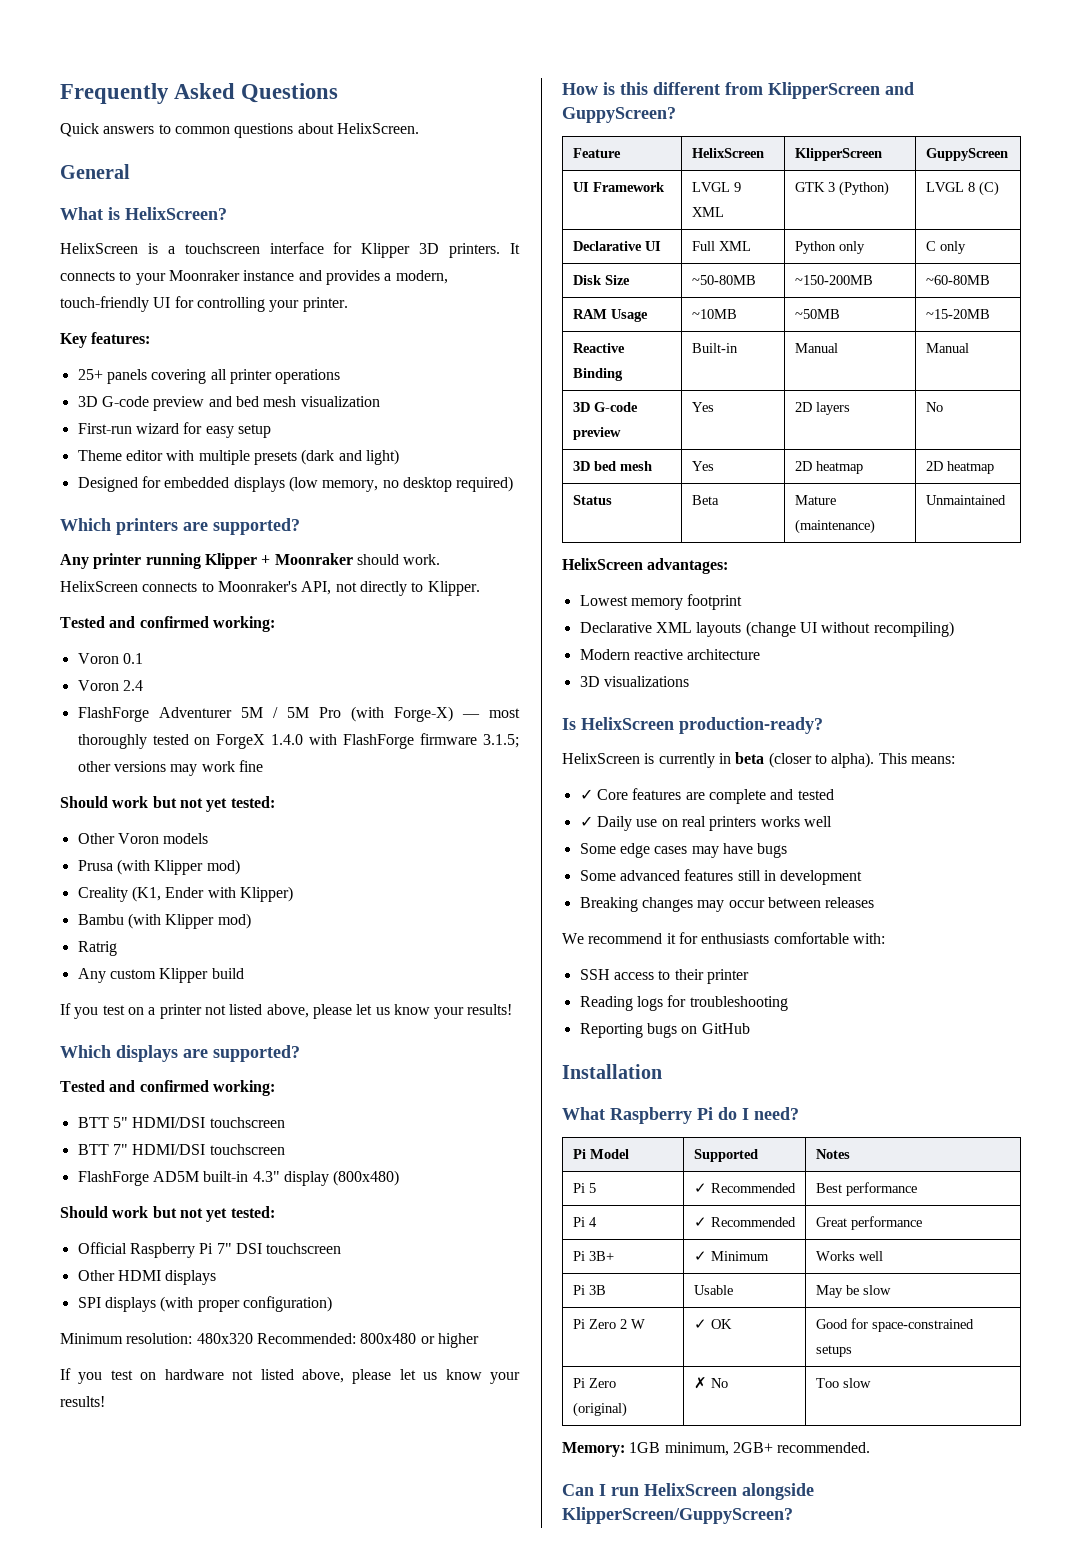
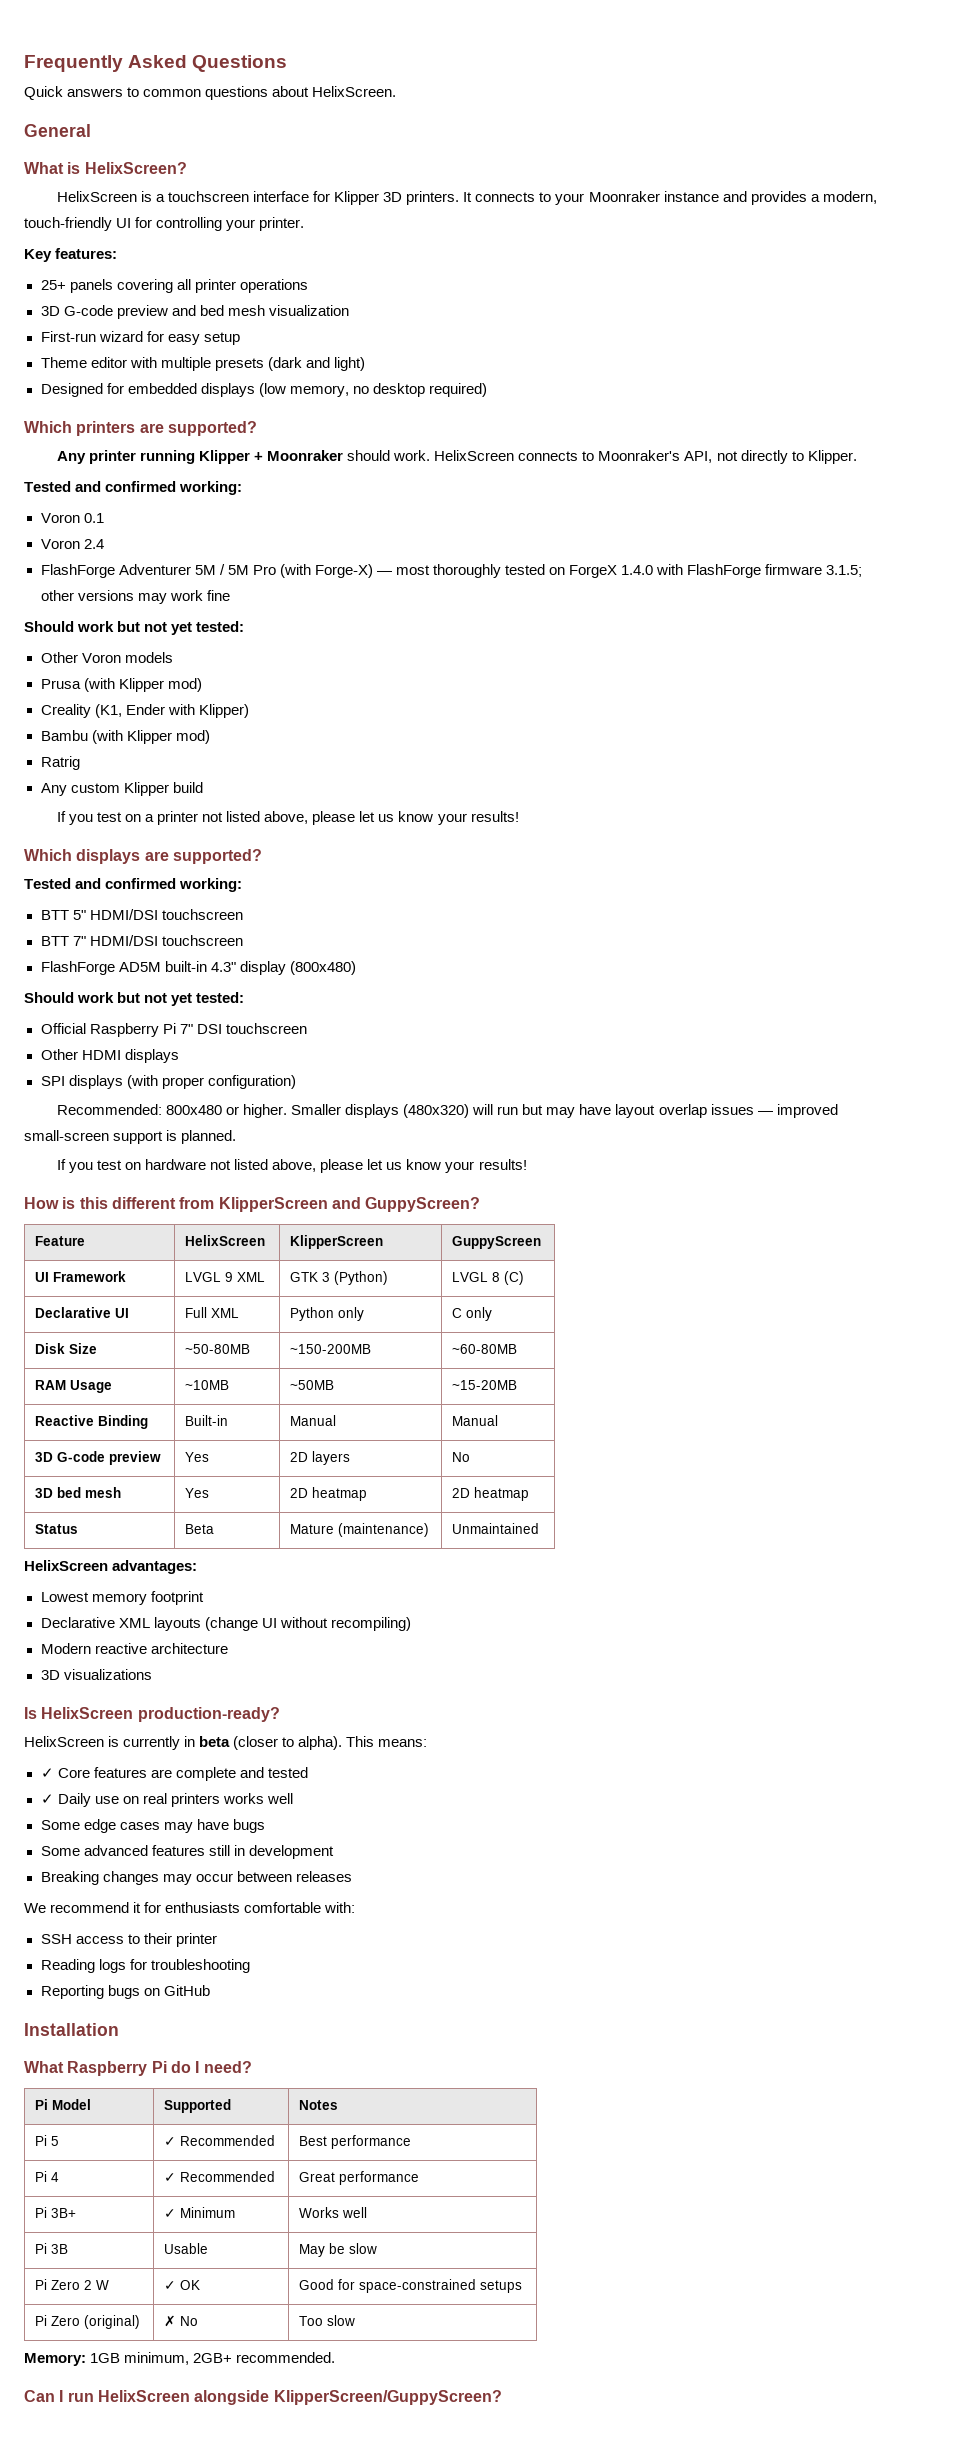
- Minimum resolution: 480x320 Recommended: 800x480 or higher
+ Recommended: 800x480 or higher. Smaller displays (480x320) will run but may have layout overlap issues — improved small-screen support is planned.

